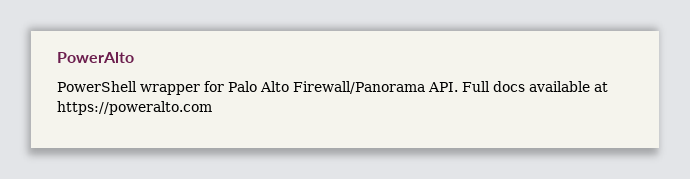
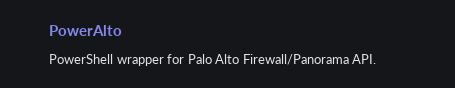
- PowerShell wrapper for Palo Alto Firewall/Panorama API. Full docs available at https://poweralto.com
+ PowerShell wrapper for Palo Alto Firewall/Panorama API.

